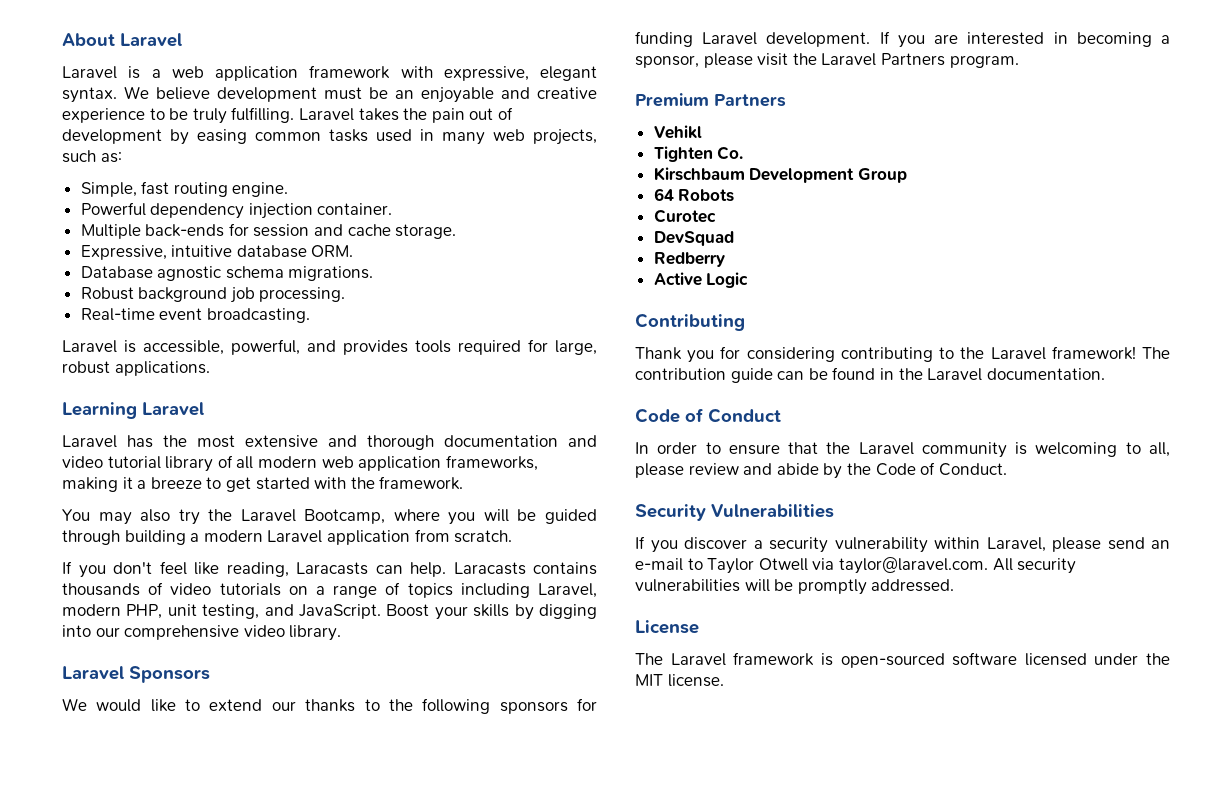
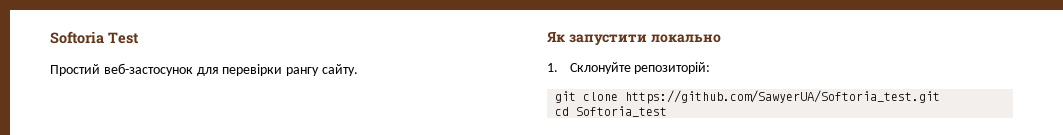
- About Laravel
- Laravel is a web application framework with expressive, elegant syntax. We believe development must be an enjoyable and creative experience to be truly fulfilling. Laravel takes the pain out of development by easing common tasks used in many web projects, such as:
- Simple, fast routing engine.
- Powerful dependency injection container.
- Multiple back-ends for session and cache storage.
- Expressive, intuitive database ORM.
- Database agnostic schema migrations.
- Robust background job processing.
- Real-time event broadcasting.
- Laravel is accessible, powerful, and provides tools required for large, robust applications.
- Learning Laravel
- Laravel has the most extensive and thorough documentation and video tutorial library of all modern web application frameworks, making it a breeze to get started with the framework.
- You may also try the Laravel Bootcamp, where you will be guided through building a modern Laravel application from scratch.
- If you don't feel like reading, Laracasts can help. Laracasts contains thousands of video tutorials on a range of topics including Laravel, modern PHP, unit testing, and JavaScript. Boost your skills by digging into our comprehensive video library.
- Laravel Sponsors
- We would like to extend our thanks to the following sponsors for funding Laravel development. If you are interested in becoming a sponsor, please visit the Laravel Partners program.
- Premium Partners
- Vehikl
- Tighten Co.
- Kirschbaum Development Group
- 64 Robots
- Curotec
- DevSquad
- Redberry
- Active Logic
- Contributing
- Thank you for considering contributing to the Laravel framework! The contribution guide can be found in the Laravel documentation.
- Code of Conduct
- In order to ensure that the Laravel community is welcoming to all, please review and abide by the Code of Conduct.
- Security Vulnerabilities
- If you discover a security vulnerability within Laravel, please send an e-mail to Taylor Otwell via taylor@laravel.com. All security vulnerabilities will be promptly addressed.
- License
- The Laravel framework is open-sourced software licensed under the MIT license.
+ Softoria Test
+ Простий веб-застосунок для перевірки рангу сайту.
+ Як запустити локально
+ 1. Склонуйте репозиторій:
+ git clone https://github.com/SawyerUA/Softoria_test.git
+ cd Softoria_test

